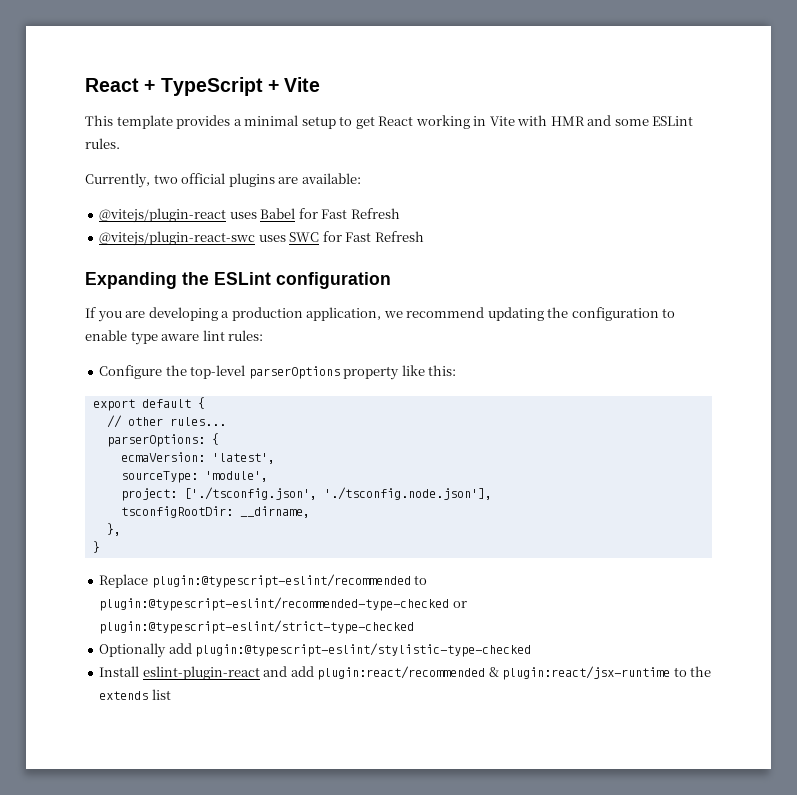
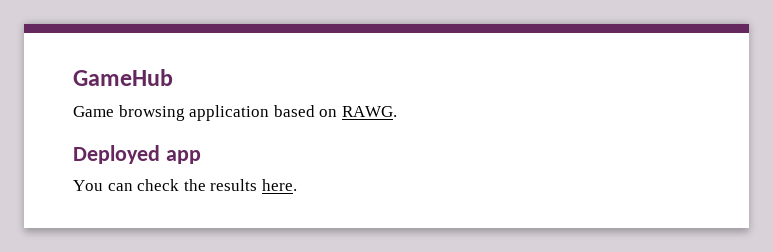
- React + TypeScript + Vite
- This template provides a minimal setup to get React working in Vite with HMR and some ESLint rules.
- Currently, two official plugins are available:
- @vitejs/plugin-react uses Babel for Fast Refresh
- @vitejs/plugin-react-swc uses SWC for Fast Refresh
- Expanding the ESLint configuration
- If you are developing a production application, we recommend updating the configuration to enable type aware lint rules:
- Configure the top-level parserOptions property like this:
- export default {
- // other rules...
- parserOptions: {
- ecmaVersion: 'latest',
- sourceType: 'module',
- project: ['./tsconfig.json', './tsconfig.node.json'],
- tsconfigRootDir: __dirname,
- },
- }
- Replace plugin:@typescript-eslint/recommended to plugin:@typescript-eslint/recommended-type-checked or plugin:@typescript-eslint/strict-type-checked
- Optionally add plugin:@typescript-eslint/stylistic-type-checked
- Install eslint-plugin-react and add plugin:react/recommended & plugin:react/jsx-runtime to the extends list
+ GameHub
+ Game browsing application based on RAWG.
+ Deployed app
+ You can check the results here.

